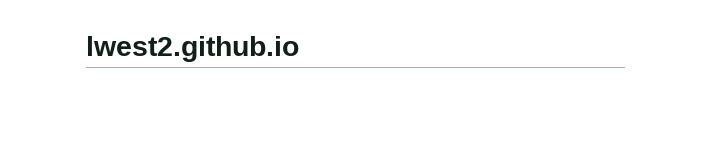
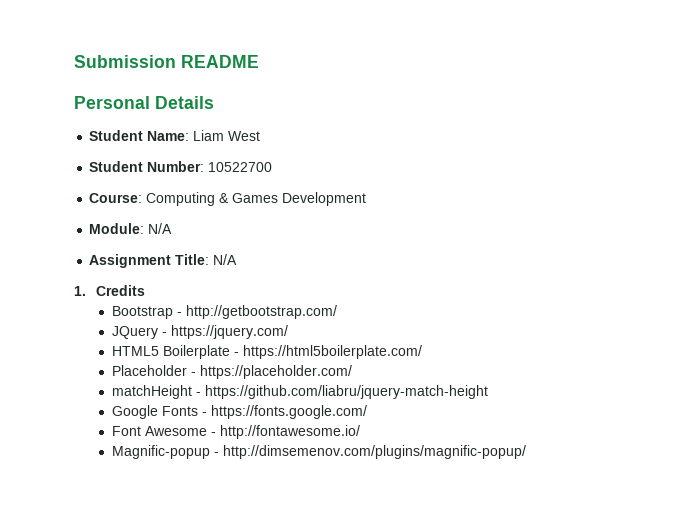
- lwest2.github.io
+ Submission README
+ Personal Details
+ Student Name: Liam West
+ Student Number: 10522700
+ Course: Computing & Games Development
+ Module: N/A
+ Assignment Title: N/A
+ 1. Credits
+ Bootstrap - http://getbootstrap.com/
+ JQuery - https://jquery.com/
+ HTML5 Boilerplate - https://html5boilerplate.com/
+ Placeholder - https://placeholder.com/
+ matchHeight - https://github.com/liabru/jquery-match-height
+ Google Fonts - https://fonts.google.com/
+ Font Awesome - http://fontawesome.io/
+ Magnific-popup - http://dimsemenov.com/plugins/magnific-popup/

